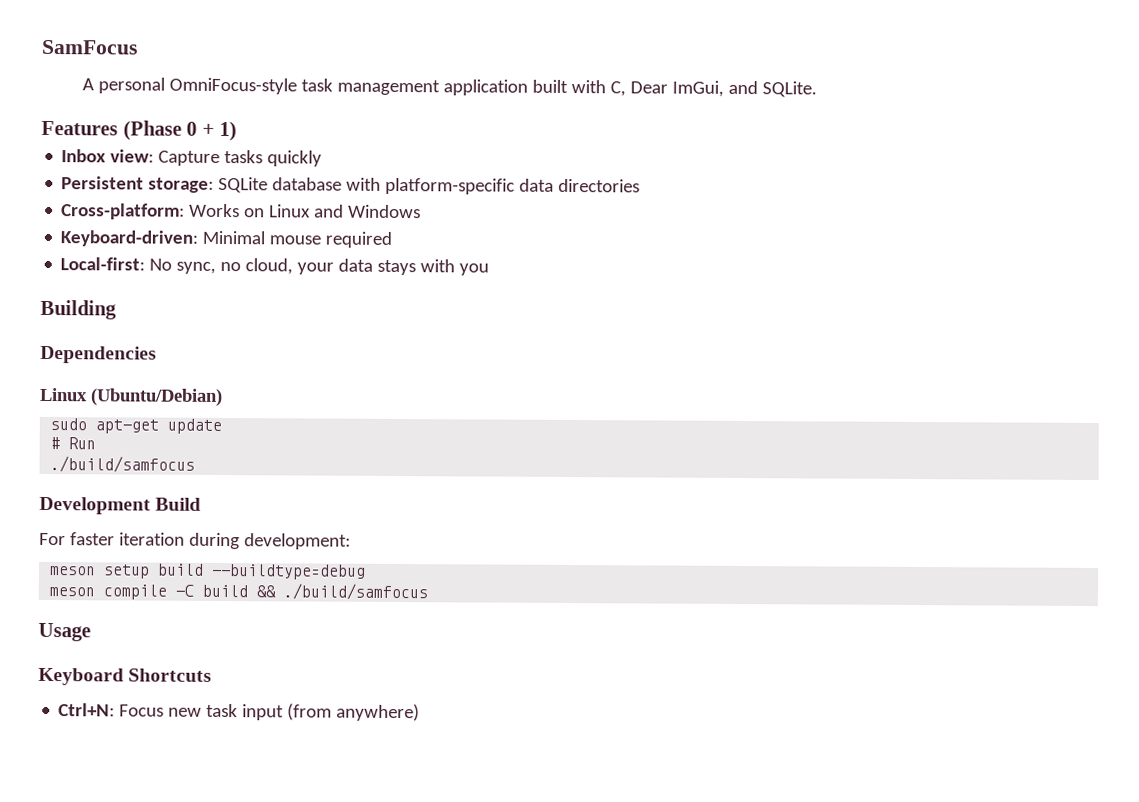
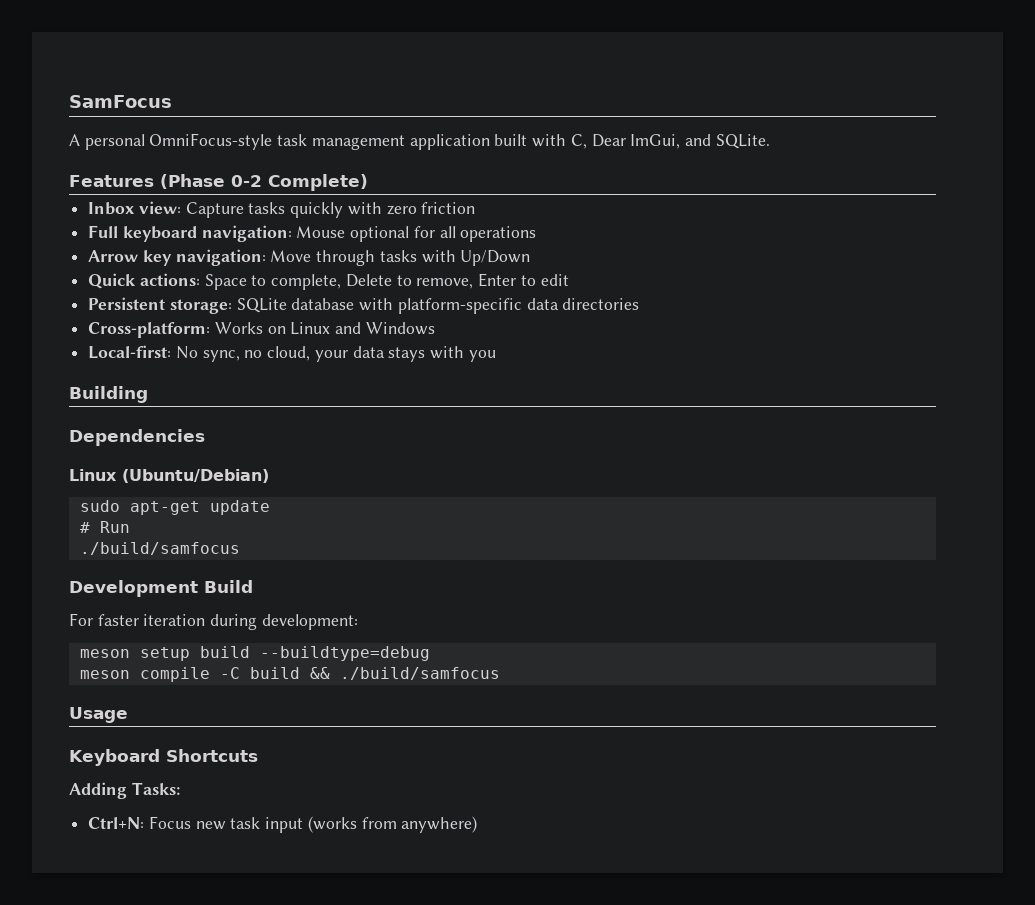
- Features (Phase 0 + 1)
+ Features (Phase 0-2 Complete)
- Inbox view: Capture tasks quickly
+ Inbox view: Capture tasks quickly with zero friction
+ Full keyboard navigation: Mouse optional for all operations
+ Arrow key navigation: Move through tasks with Up/Down
+ Quick actions: Space to complete, Delete to remove, Enter to edit
- Keyboard-driven: Minimal mouse required
+ Adding Tasks:
- Ctrl+N: Focus new task input (from anywhere)
+ Ctrl+N: Focus new task input (works from anywhere)

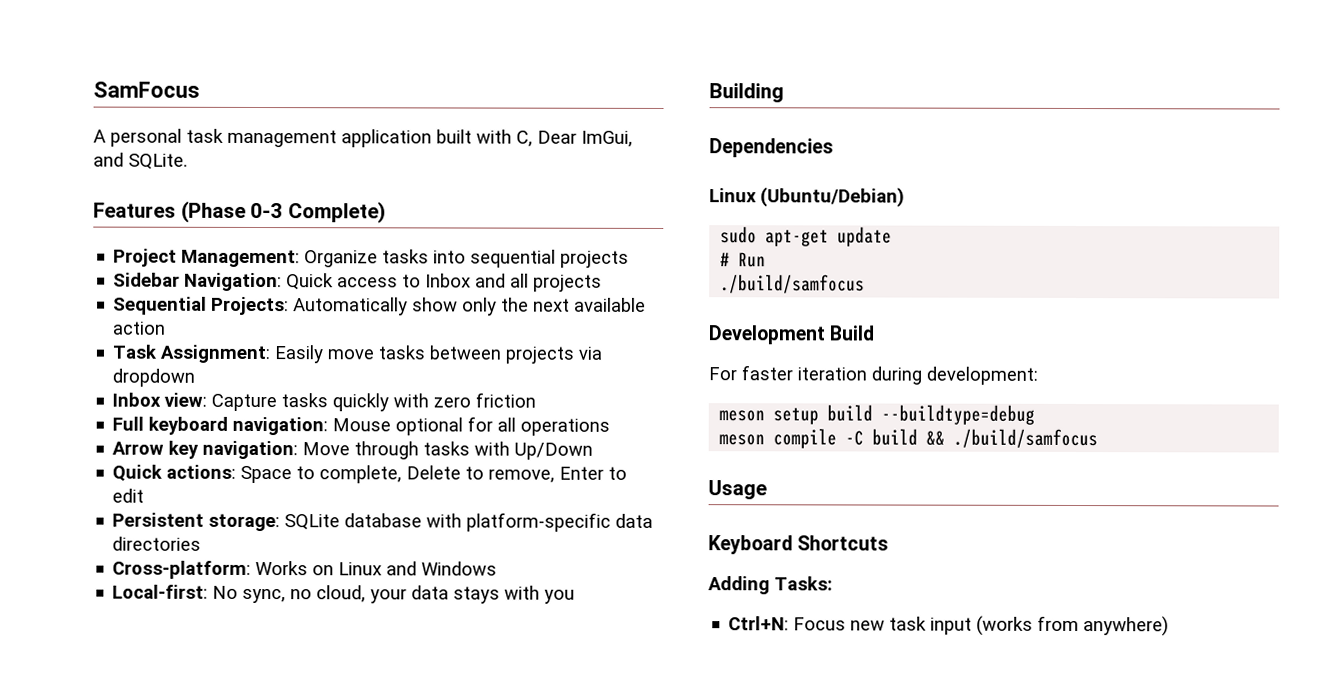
- A personal OmniFocus-style task management application built with C, Dear ImGui, and SQLite.
+ A personal task management application built with C, Dear ImGui, and SQLite.
- Features (Phase 0-2 Complete)
+ Features (Phase 0-3 Complete)
+ Project Management: Organize tasks into sequential projects
+ Sidebar Navigation: Quick access to Inbox and all projects
+ Sequential Projects: Automatically show only the next available action
+ Task Assignment: Easily move tasks between projects via dropdown

